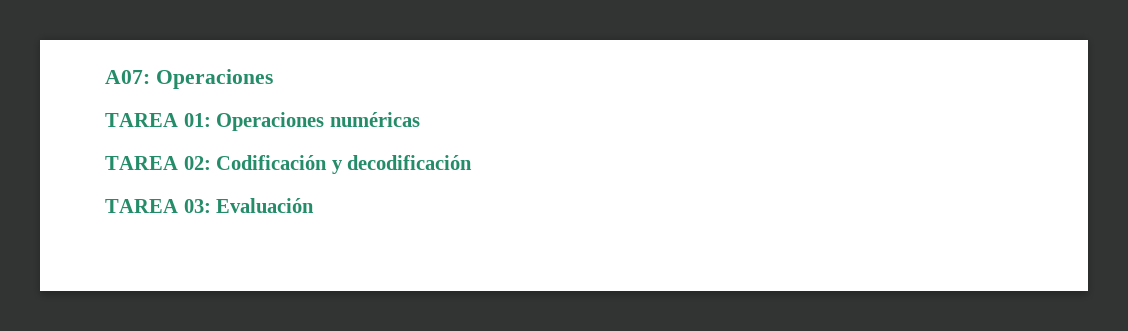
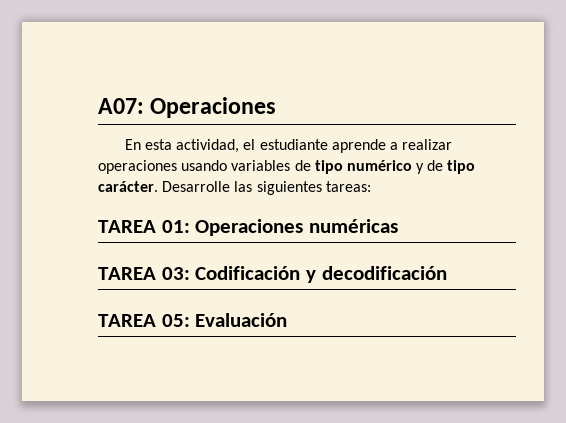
+ En esta actividad, el estudiante aprende a realizar operaciones usando variables de tipo numérico y de tipo carácter. Desarrolle las siguientes tareas:
- TAREA 02: Codificación y decodificación
+ TAREA 03: Codificación y decodificación
- TAREA 03: Evaluación
+ TAREA 05: Evaluación

